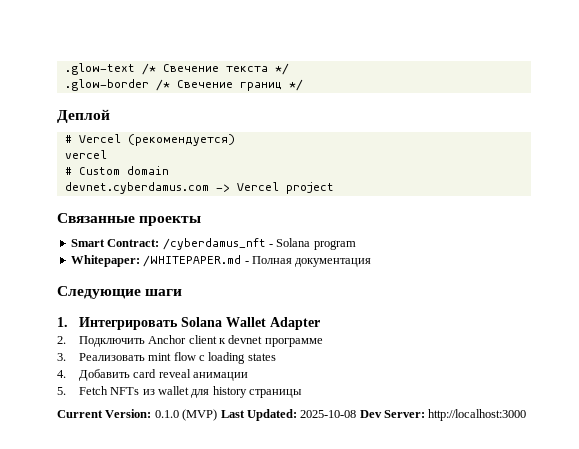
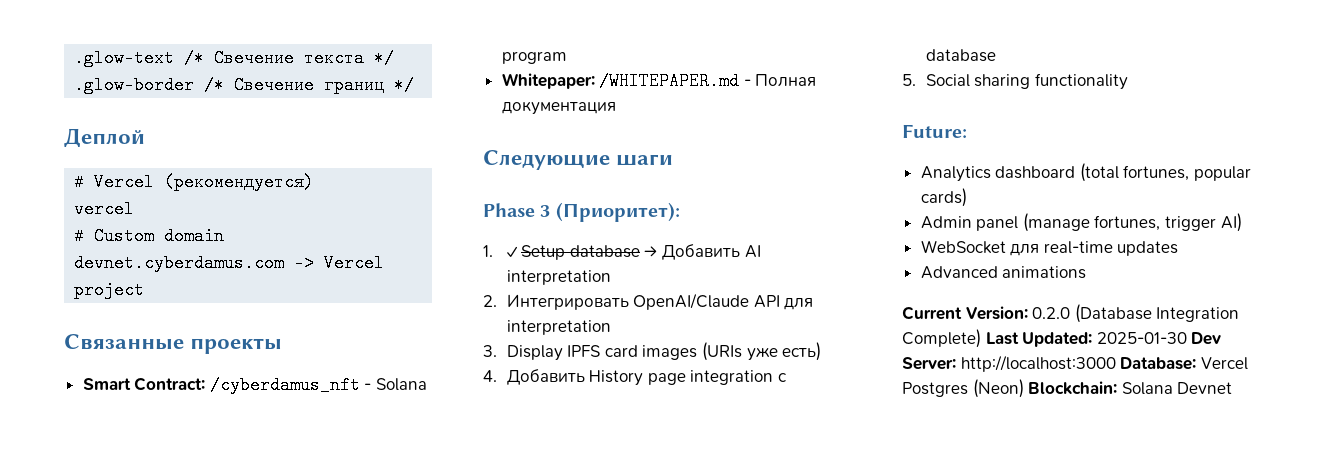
- 1. Интегрировать Solana Wallet Adapter
- 2. Подключить Anchor client к devnet программе
- 3. Реализовать mint flow с loading states
- 4. Добавить card reveal анимации
- 5. Fetch NFTs из wallet для history страницы
- Current Version: 0.1.0 (MVP) Last Updated: 2025-10-08 Dev Server: http://localhost:3000
+ Phase 3 (Приоритет):
+ 1. ✓ Setup database → Добавить AI interpretation
+ 2. Интегрировать OpenAI/Claude API для interpretation
+ 3. Display IPFS card images (URIs уже есть)
+ 4. Добавить History page integration с database
+ 5. Social sharing functionality
+ Future:
+ Analytics dashboard (total fortunes, popular cards)
+ Admin panel (manage fortunes, trigger AI)
+ WebSocket для real-time updates
+ Advanced animations
+ Current Version: 0.2.0 (Database Integration Complete) Last Updated: 2025-01-30 Dev Server: http://localhost:3000 Database: Vercel Postgres (Neon) Blockchain: Solana Devnet

